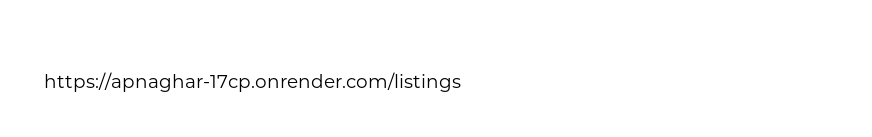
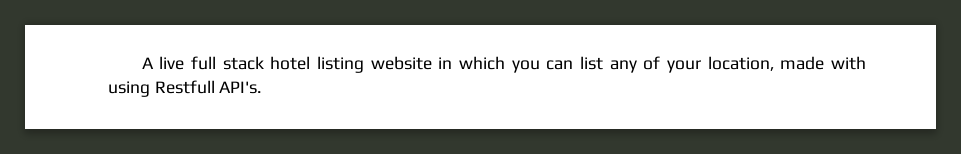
- https://apnaghar-17cp.onrender.com/listings
+ A live full stack hotel listing website in which you can list any of your location, made with using Restfull API's.

